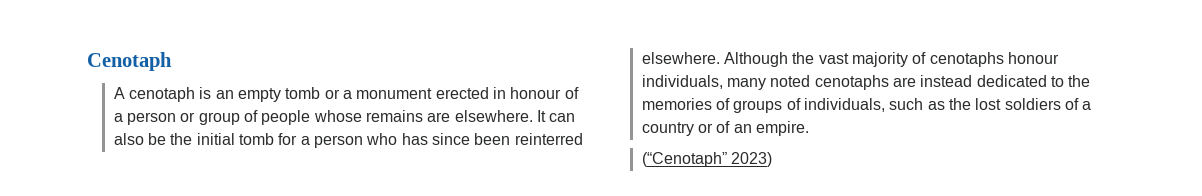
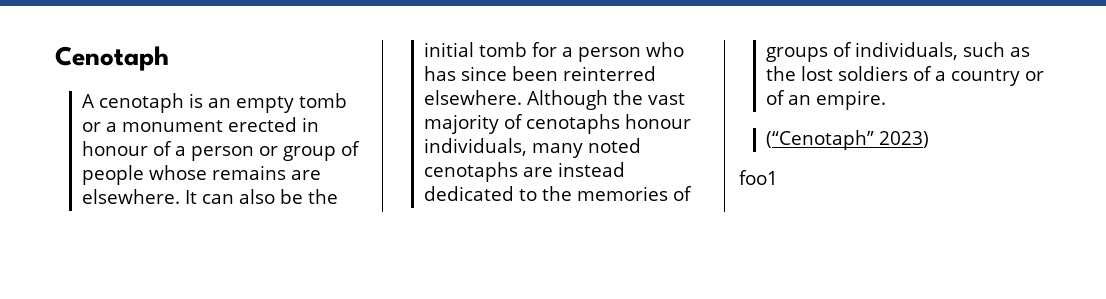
+ foo1

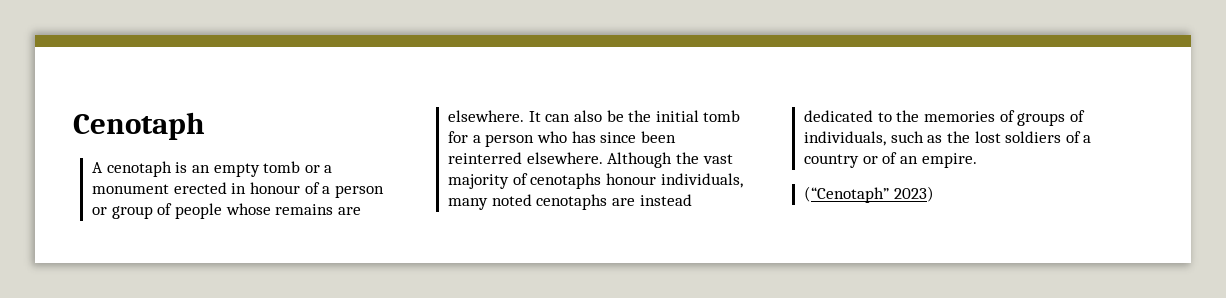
- foo1

